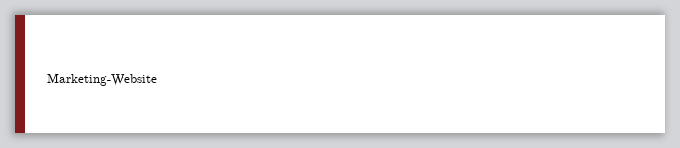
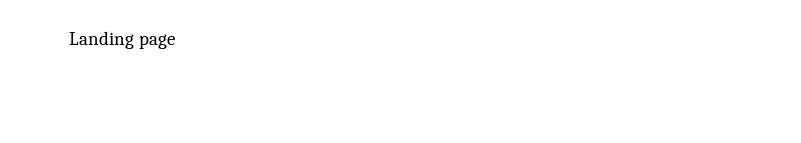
- Marketing-Website
+ Landing page

